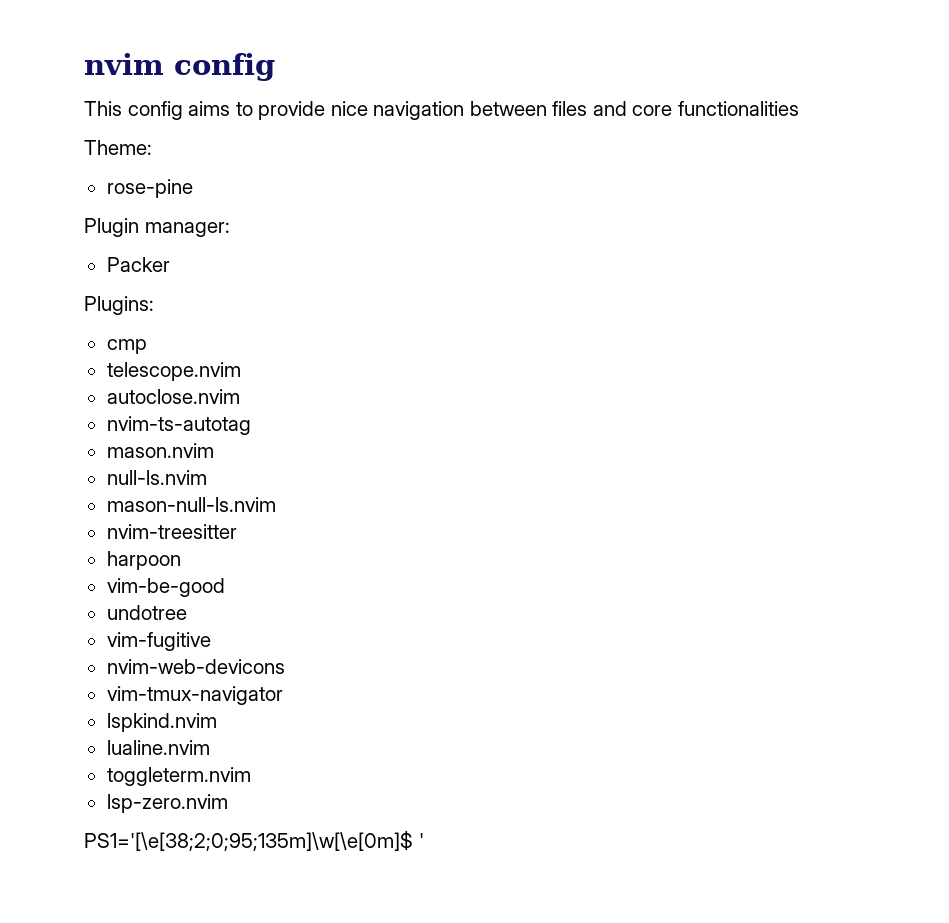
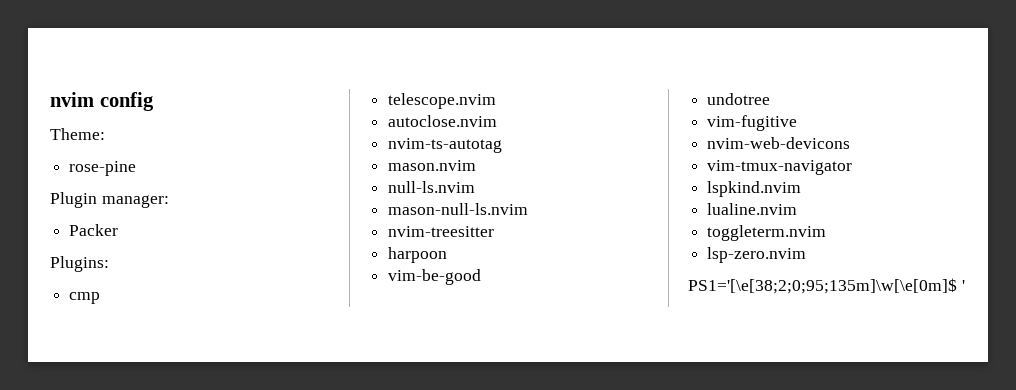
- This config aims to provide nice navigation between files and core functionalities

